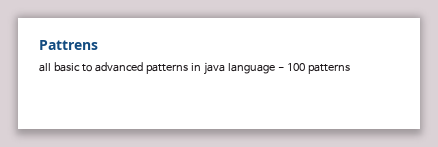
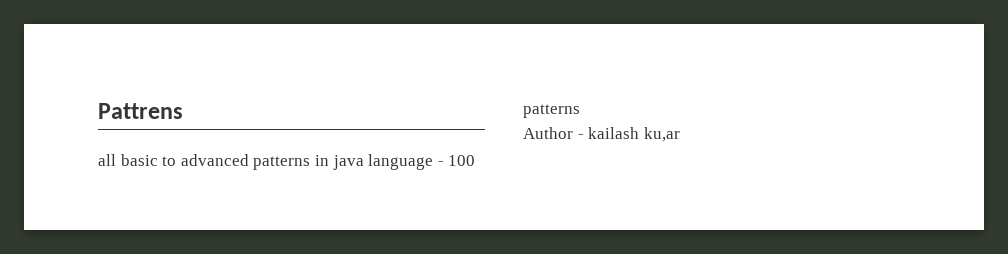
+ Author - kailash ku,ar

